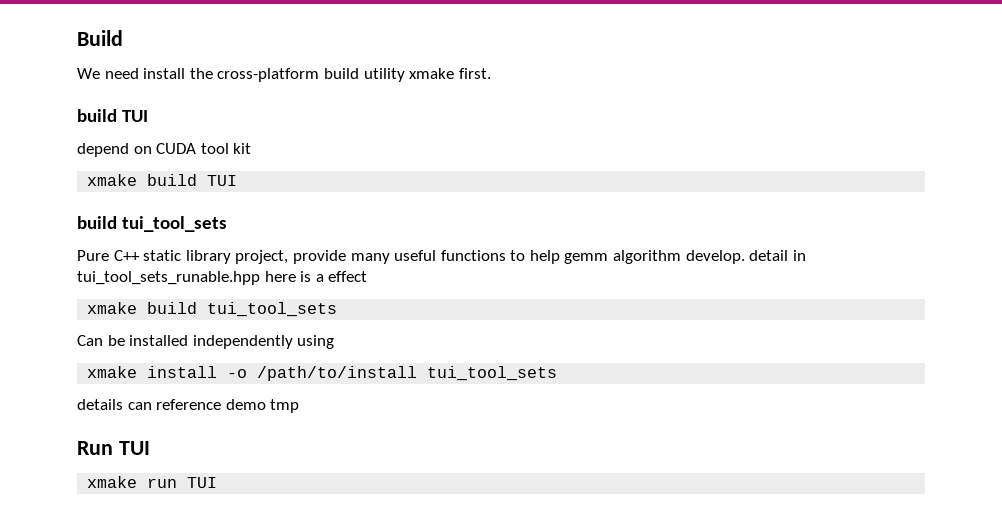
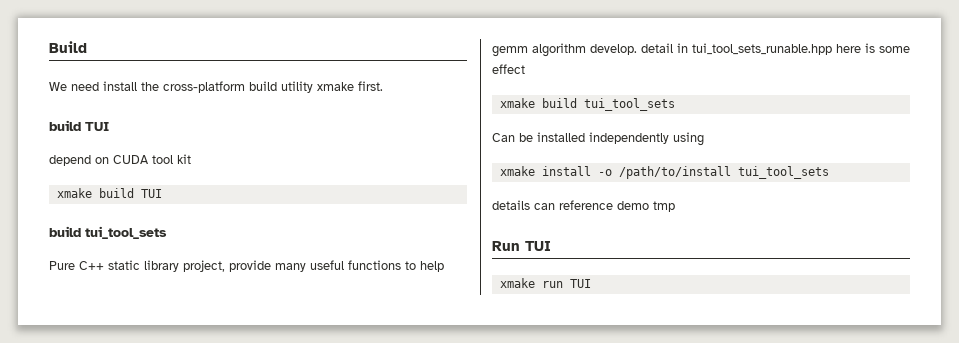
- Pure C++ static library project, provide many useful functions to help gemm algorithm develop. detail in tui_tool_sets_runable.hpp here is a effect
+ Pure C++ static library project, provide many useful functions to help gemm algorithm develop. detail in tui_tool_sets_runable.hpp here is some effect

